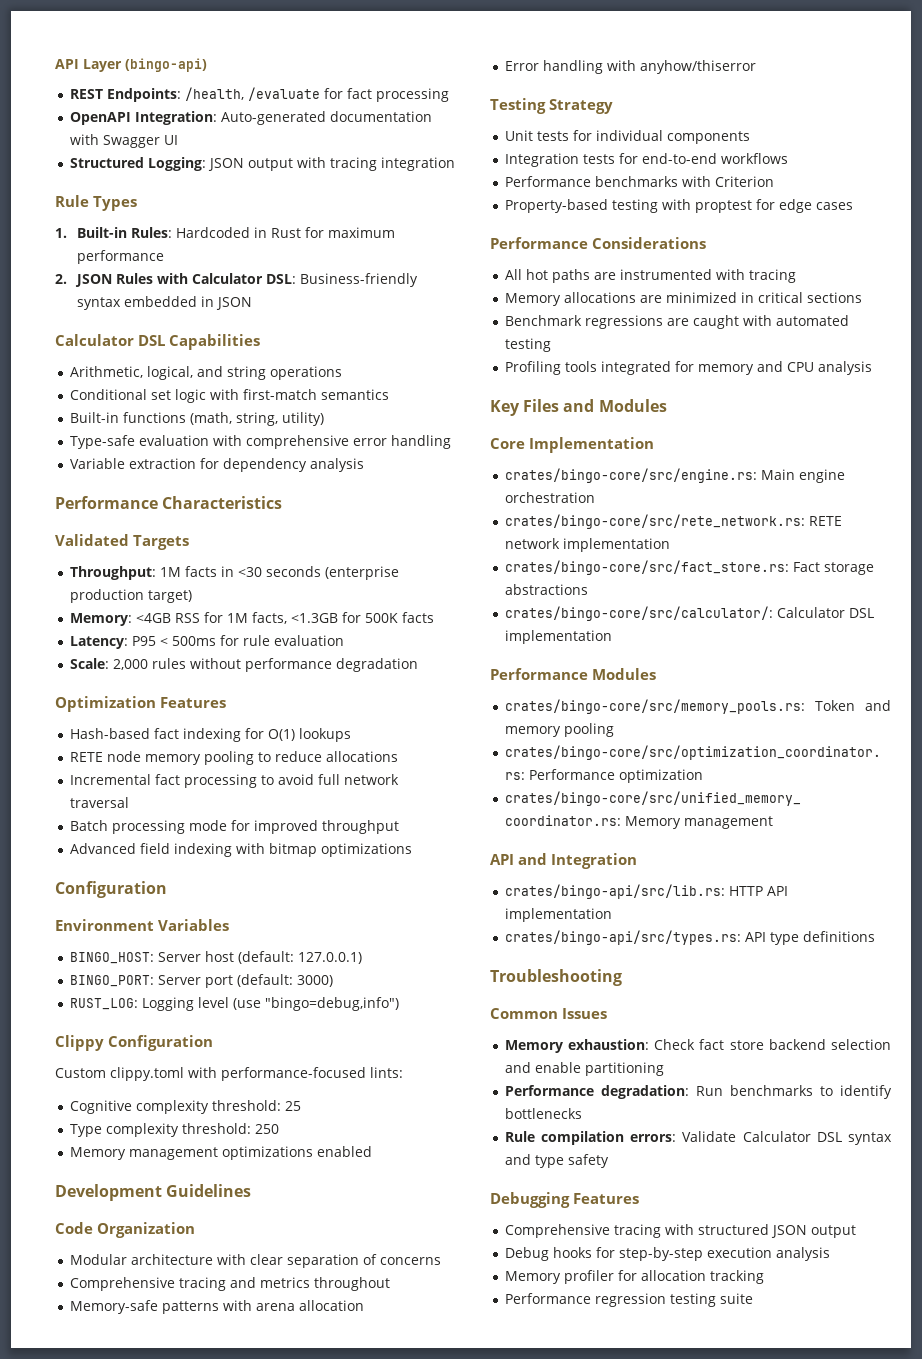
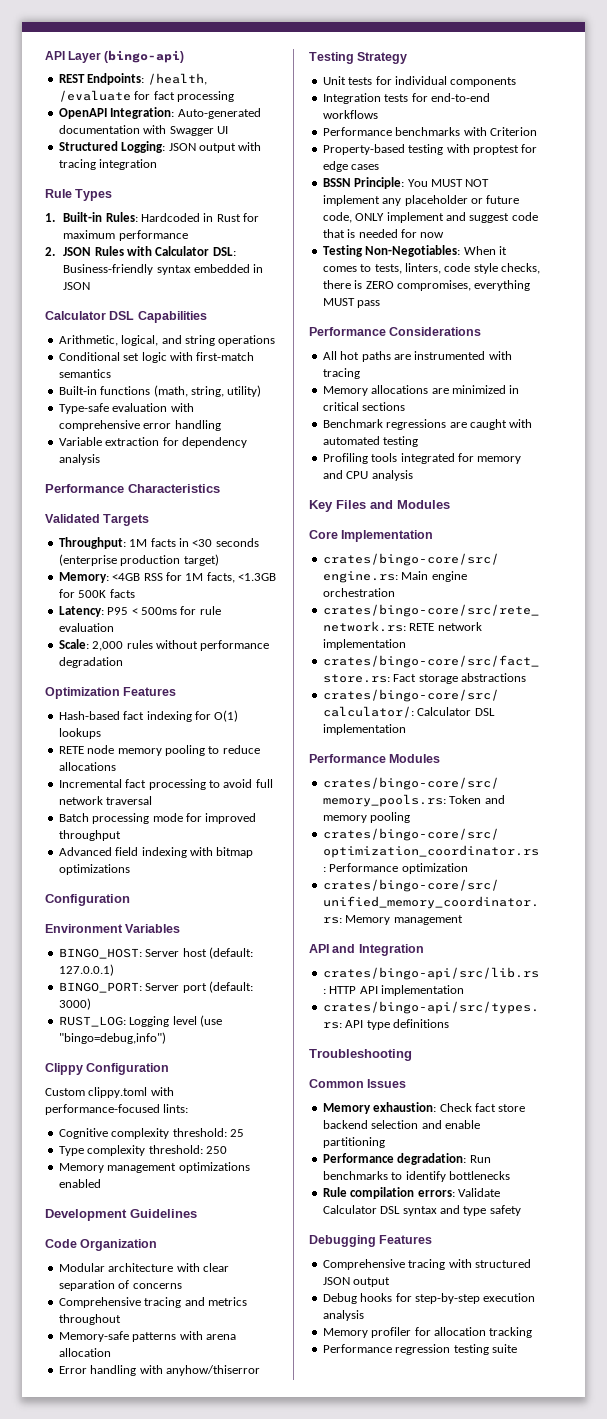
+ BSSN Principle: You MUST NOT implement any placeholder or future code, ONLY implement and suggest code that is needed for now
+ Testing Non-Negotiables: When it comes to tests, linters, code style checks, there is ZERO compromises, everything MUST pass

